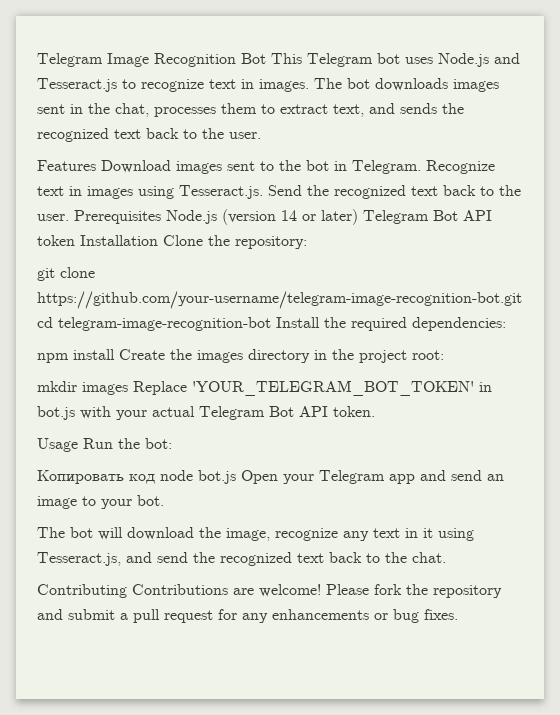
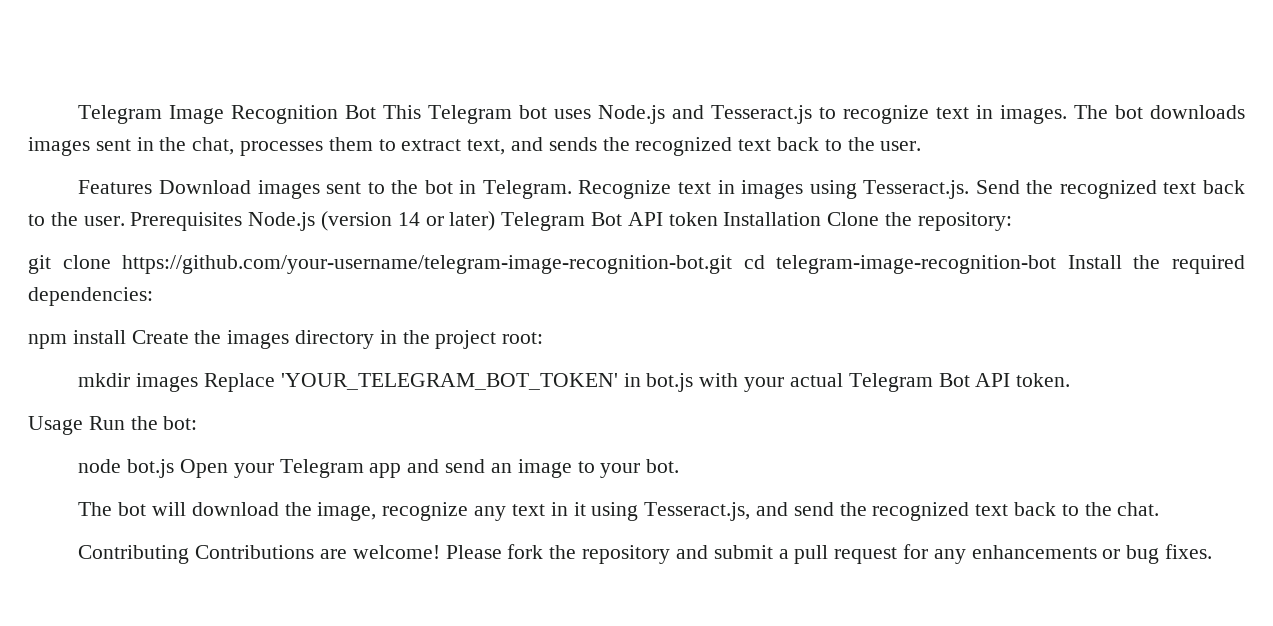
- Копировать код node bot.js Open your Telegram app and send an image to your bot.
+ node bot.js Open your Telegram app and send an image to your bot.

